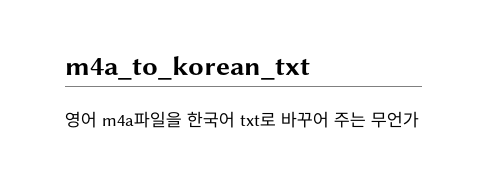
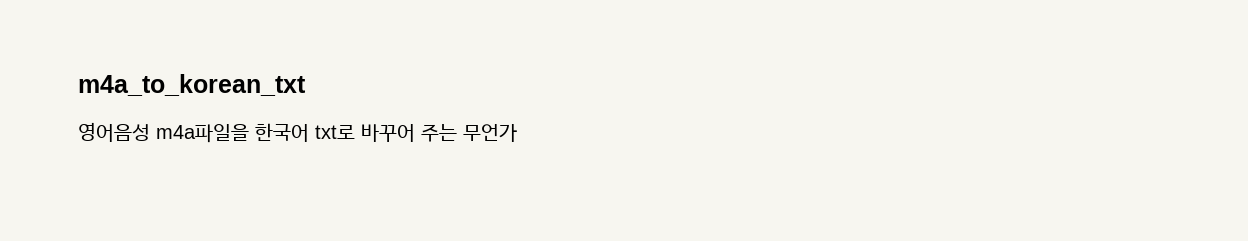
- 영어 m4a파일을 한국어 txt로 바꾸어 주는 무언가
+ 영어음성 m4a파일을 한국어 txt로 바꾸어 주는 무언가

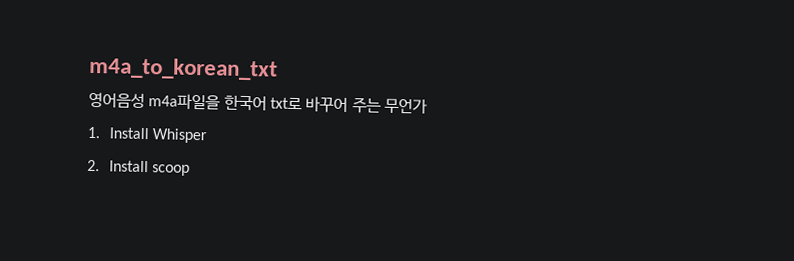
+ 1. Install Whisper
+ 2. Install scoop

